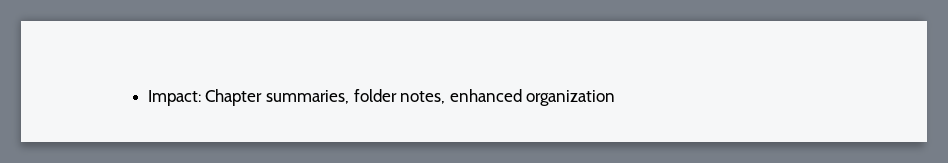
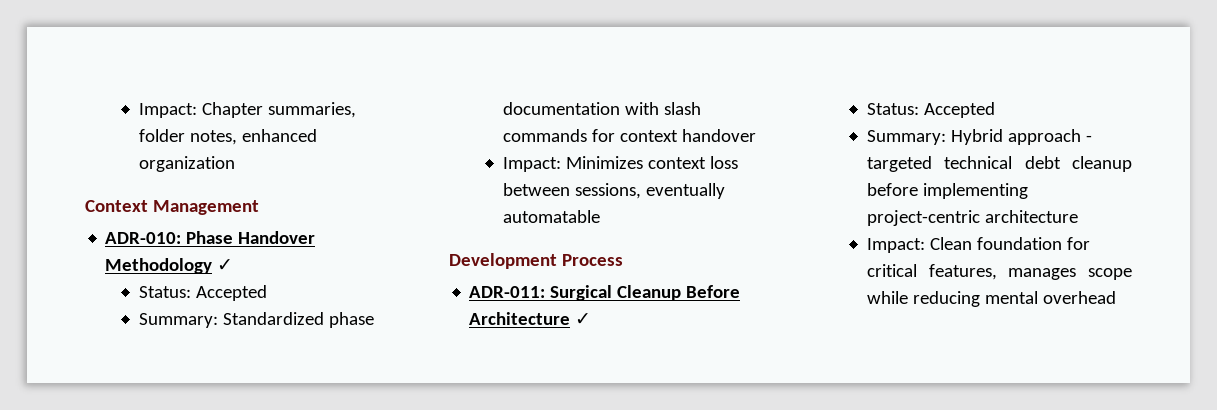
+ Context Management
+ ADR-010: Phase Handover Methodology ✓
+ Status: Accepted
+ Summary: Standardized phase documentation with slash commands for context handover
+ Impact: Minimizes context loss between sessions, eventually automatable
+ Development Process
+ ADR-011: Surgical Cleanup Before Architecture ✓
+ Status: Accepted
+ Summary: Hybrid approach - targeted technical debt cleanup before implementing project-centric architecture
+ Impact: Clean foundation for critical features, manages scope while reducing mental overhead

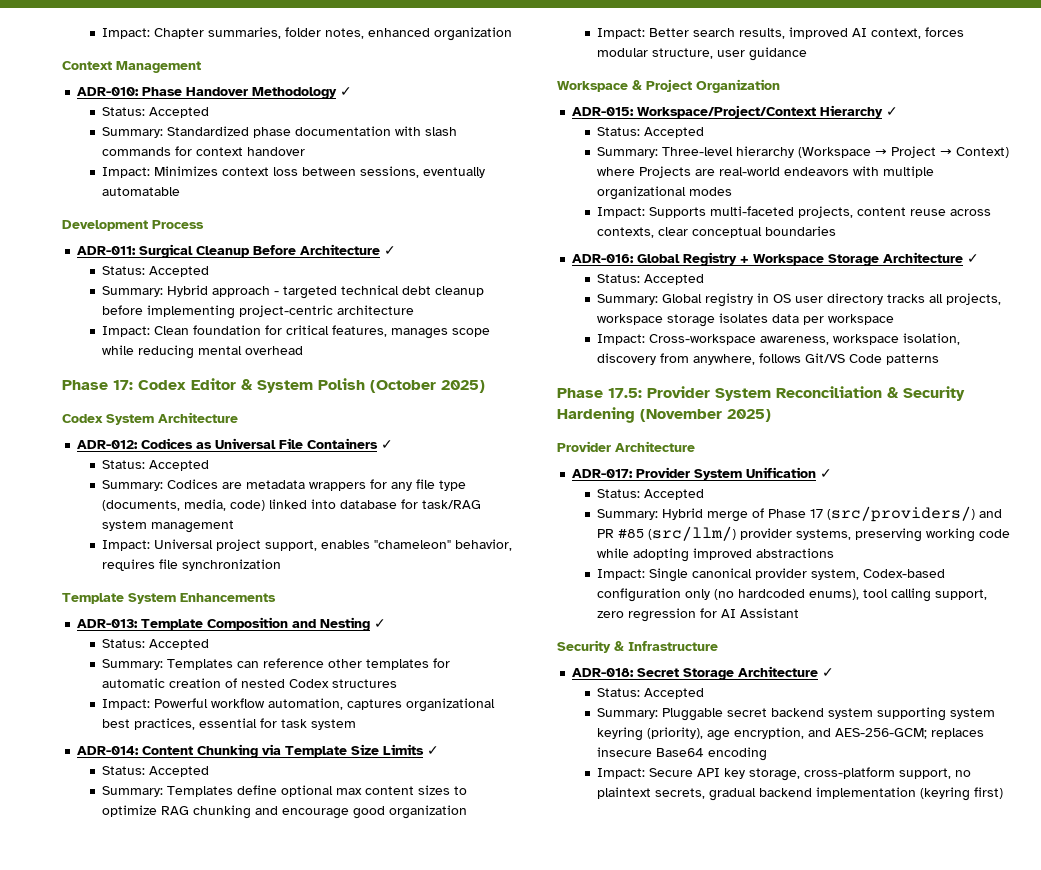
+ Phase 17: Codex Editor & System Polish (October 2025)
+ Codex System Architecture
+ ADR-012: Codices as Universal File Containers ✓
+ Status: Accepted
+ Summary: Codices are metadata wrappers for any file type (documents, media, code) linked into database for task/RAG system management
+ Impact: Universal project support, enables "chameleon" behavior, requires file synchronization
+ Template System Enhancements
+ ADR-013: Template Composition and Nesting ✓
+ Status: Accepted
+ Summary: Templates can reference other templates for automatic creation of nested Codex structures
+ Impact: Powerful workflow automation, captures organizational best practices, essential for task system
+ ADR-014: Content Chunking via Template Size Limits ✓
+ Status: Accepted
+ Summary: Templates define optional max content sizes to optimize RAG chunking and encourage good organization
+ Impact: Better search results, improved AI context, forces modular structure, user guidance
+ Workspace & Project Organization
+ ADR-015: Workspace/Project/Context Hierarchy ✓
+ Status: Accepted
+ Summary: Three-level hierarchy (Workspace → Project → Context) where Projects are real-world endeavors with multiple organizational modes
+ Impact: Supports multi-faceted projects, content reuse across contexts, clear conceptual boundaries
+ ADR-016: Global Registry + Workspace Storage Architecture ✓
+ Status: Accepted
+ Summary: Global registry in OS user directory tracks all projects, workspace storage isolates data per workspace
+ Impact: Cross-workspace awareness, workspace isolation, discovery from anywhere, follows Git/VS Code patterns
+ Phase 17.5: Provider System Reconciliation & Security Hardening (November 2025)
+ Provider Architecture
+ ADR-017: Provider System Unification ✓
+ Status: Accepted
+ Summary: Hybrid merge of Phase 17 (src/providers/) and PR #85 (src/llm/) provider systems, preserving working code while adopting improved abstractions
+ Impact: Single canonical provider system, Codex-based configuration only (no hardcoded enums), tool calling support, zero regression for AI Assistant
+ Security & Infrastructure
+ ADR-018: Secret Storage Architecture ✓
+ Status: Accepted
+ Summary: Pluggable secret backend system supporting system keyring (priority), age encryption, and AES-256-GCM; replaces insecure Base64 encoding
+ Impact: Secure API key storage, cross-platform support, no plaintext secrets, gradual backend implementation (keyring first)

